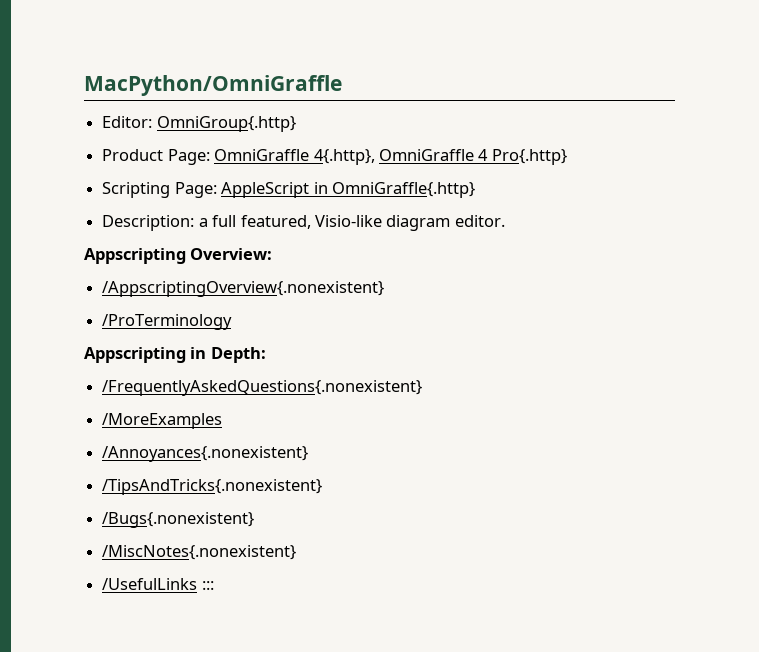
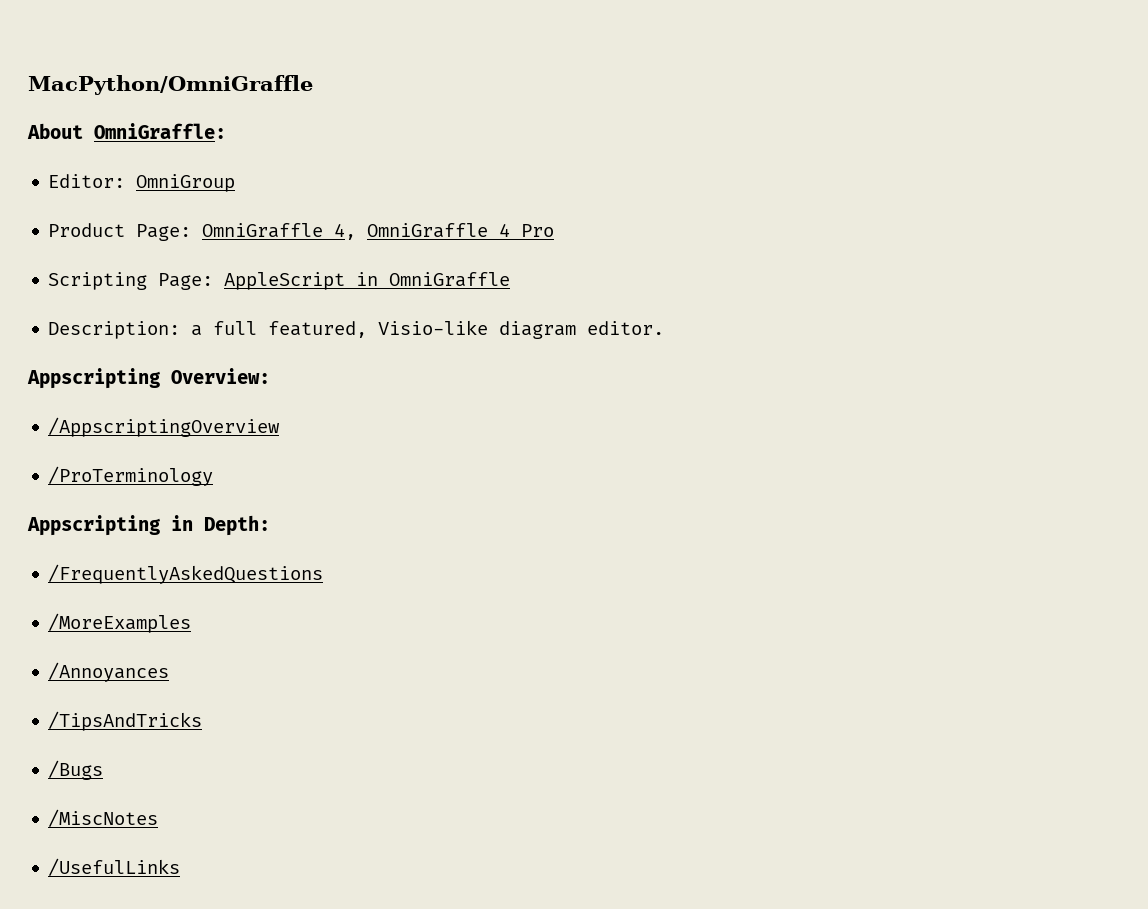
+ About OmniGraffle:
- Editor: OmniGroup{.http}
+ Editor: OmniGroup
- Product Page: OmniGraffle 4{.http}, OmniGraffle 4 Pro{.http}
+ Product Page: OmniGraffle 4, OmniGraffle 4 Pro
- Scripting Page: AppleScript in OmniGraffle{.http}
+ Scripting Page: AppleScript in OmniGraffle
- /AppscriptingOverview{.nonexistent}
+ /AppscriptingOverview
- /FrequentlyAskedQuestions{.nonexistent}
+ /FrequentlyAskedQuestions
- /Annoyances{.nonexistent}
- /TipsAndTricks{.nonexistent}
- /Bugs{.nonexistent}
- /MiscNotes{.nonexistent}
+ /Annoyances
+ /TipsAndTricks
+ /Bugs
+ /MiscNotes
- /UsefulLinks :::
+ /UsefulLinks

